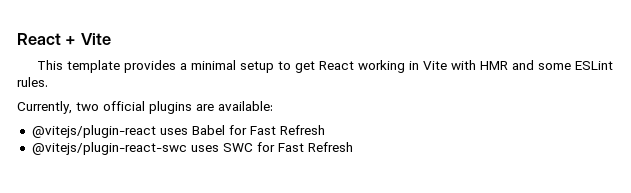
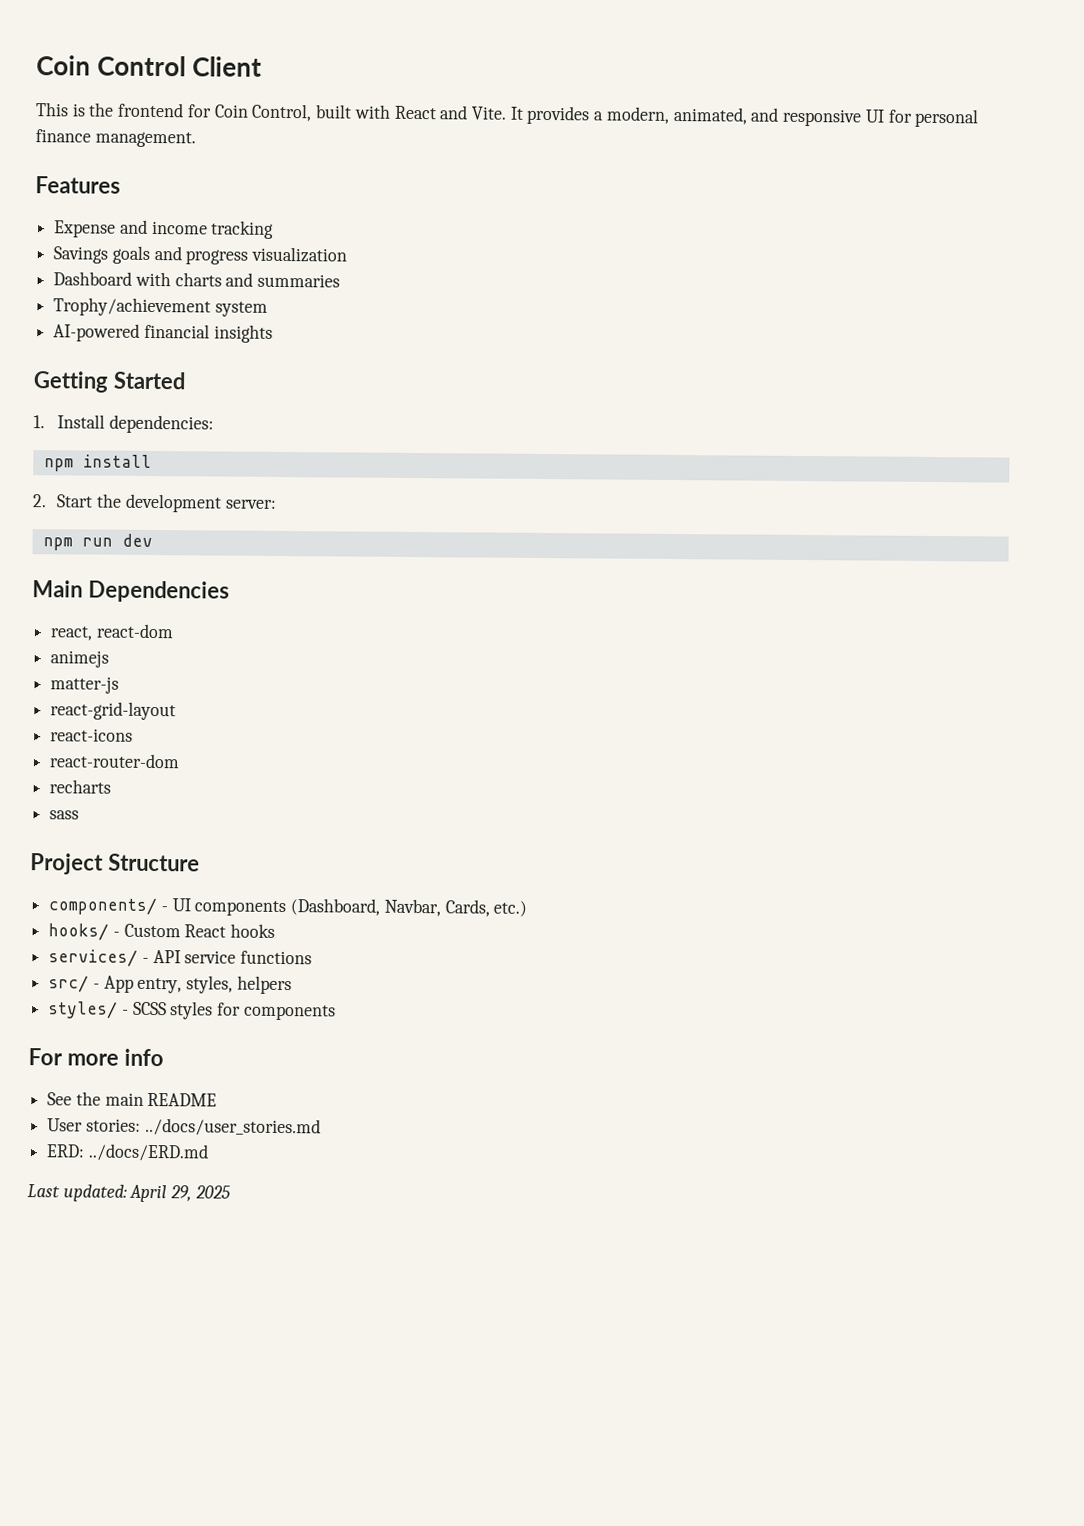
- React + Vite
- This template provides a minimal setup to get React working in Vite with HMR and some ESLint rules.
- Currently, two official plugins are available:
- @vitejs/plugin-react uses Babel for Fast Refresh
- @vitejs/plugin-react-swc uses SWC for Fast Refresh
+ Coin Control Client
+ This is the frontend for Coin Control, built with React and Vite. It provides a modern, animated, and responsive UI for personal finance management.
+ Features
+ Expense and income tracking
+ Savings goals and progress visualization
+ Dashboard with charts and summaries
+ Trophy/achievement system
+ AI-powered financial insights
+ Getting Started
+ 1. Install dependencies:
+ npm install
+ 2. Start the development server:
+ npm run dev
+ Main Dependencies
+ react, react-dom
+ animejs
+ matter-js
+ react-grid-layout
+ react-icons
+ react-router-dom
+ recharts
+ sass
+ Project Structure
+ components/ - UI components (Dashboard, Navbar, Cards, etc.)
+ hooks/ - Custom React hooks
+ services/ - API service functions
+ src/ - App entry, styles, helpers
+ styles/ - SCSS styles for components
+ For more info
+ See the main README
+ User stories: ../docs/user_stories.md
+ ERD: ../docs/ERD.md
+ Last updated: April 29, 2025

